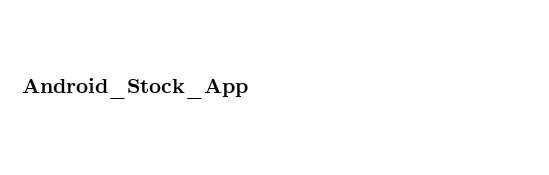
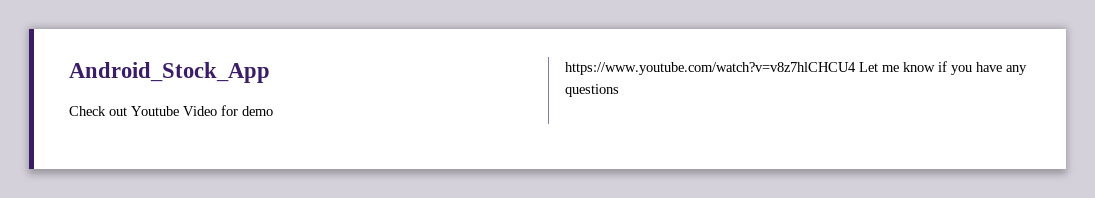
+ Check out Youtube Video for demo https://www.youtube.com/watch?v=v8z7hlCHCU4 Let me know if you have any questions

